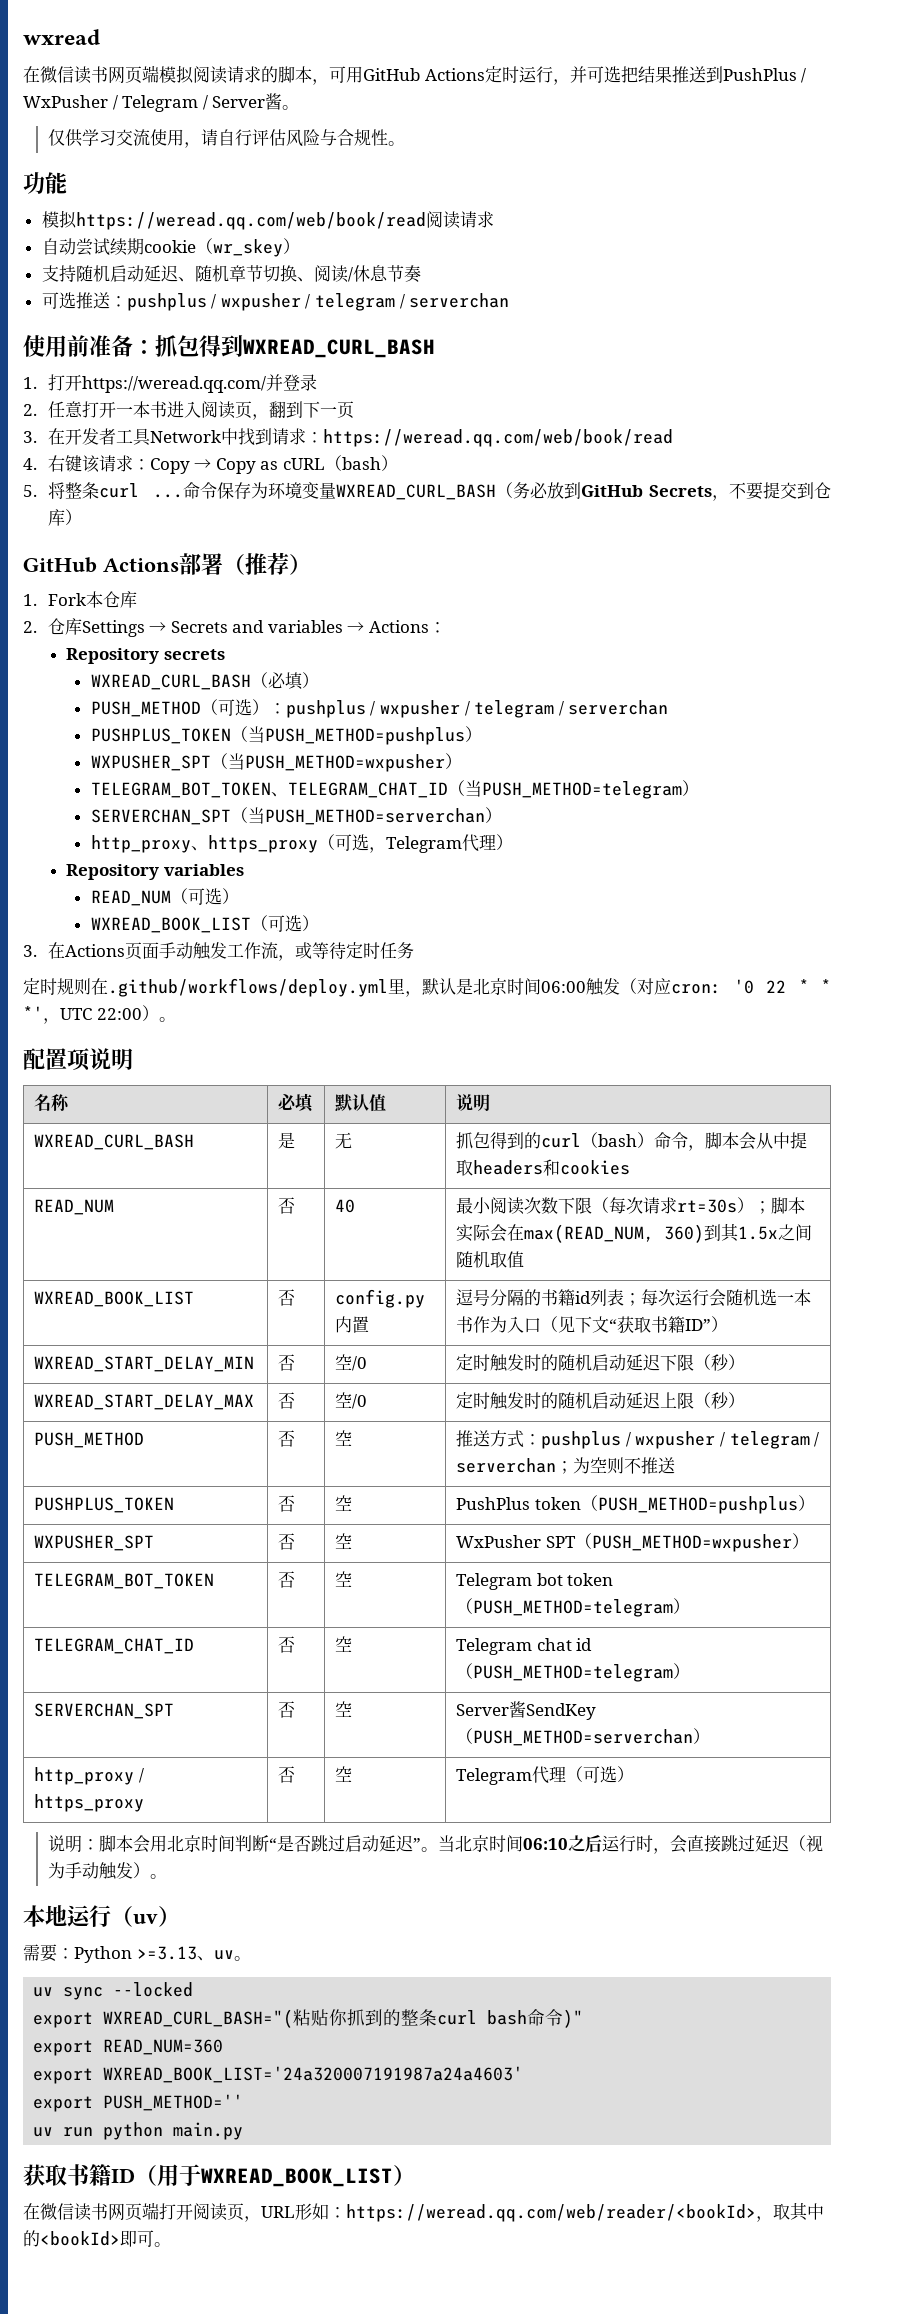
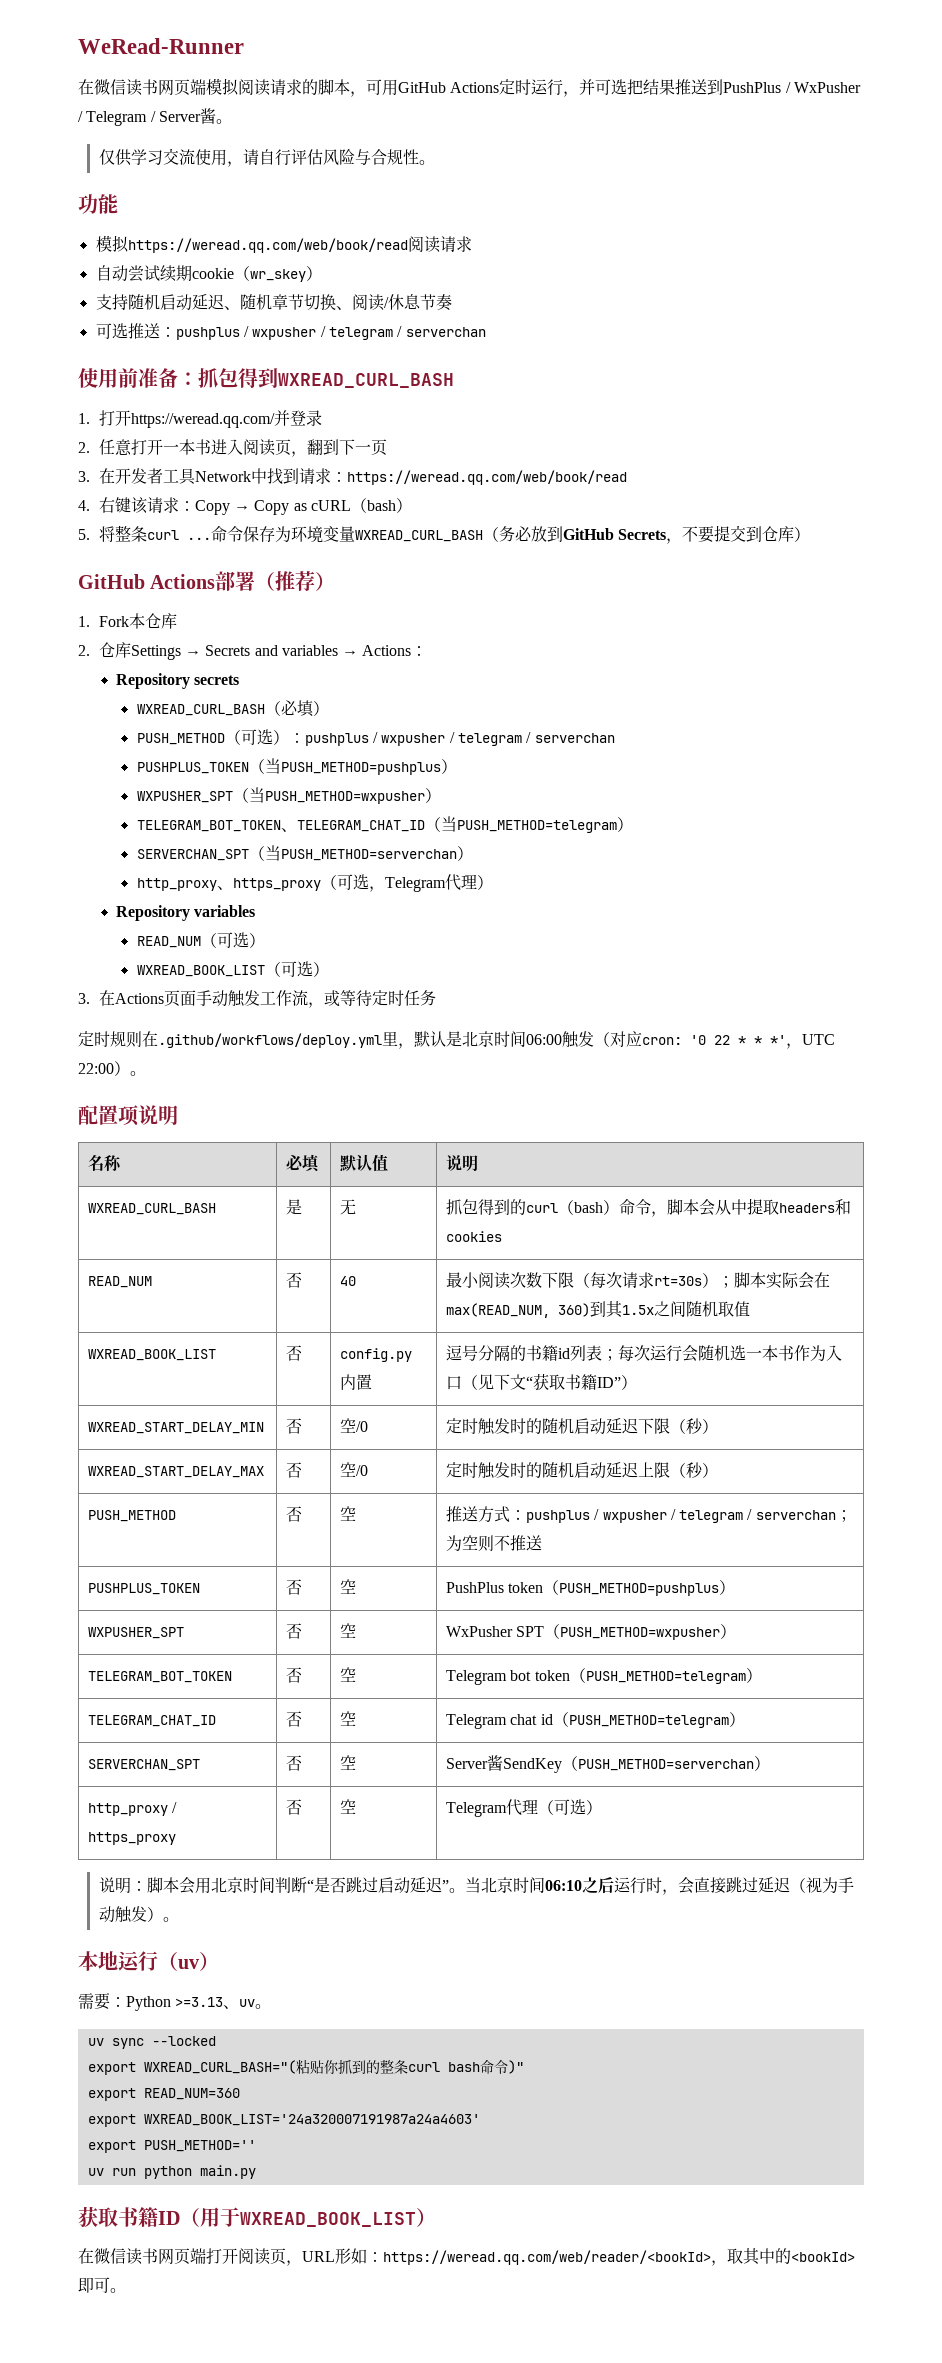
- wxread
+ WeRead-Runner

